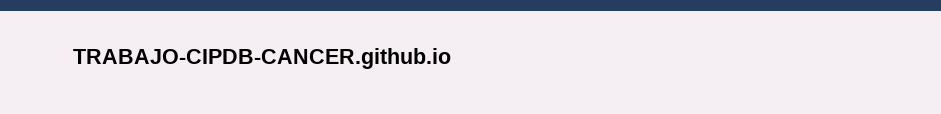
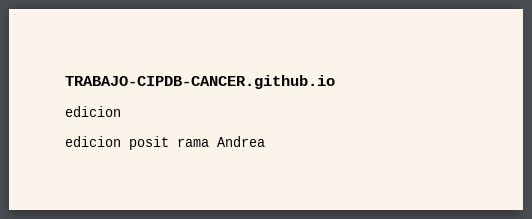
  TRABAJO-CIPDB-CANCER.github.io
+ edicion
+ edicion posit rama Andrea

